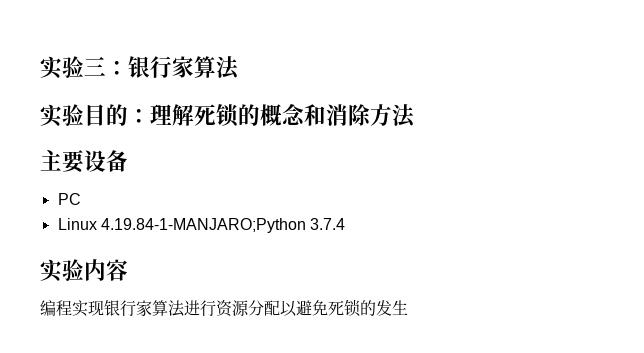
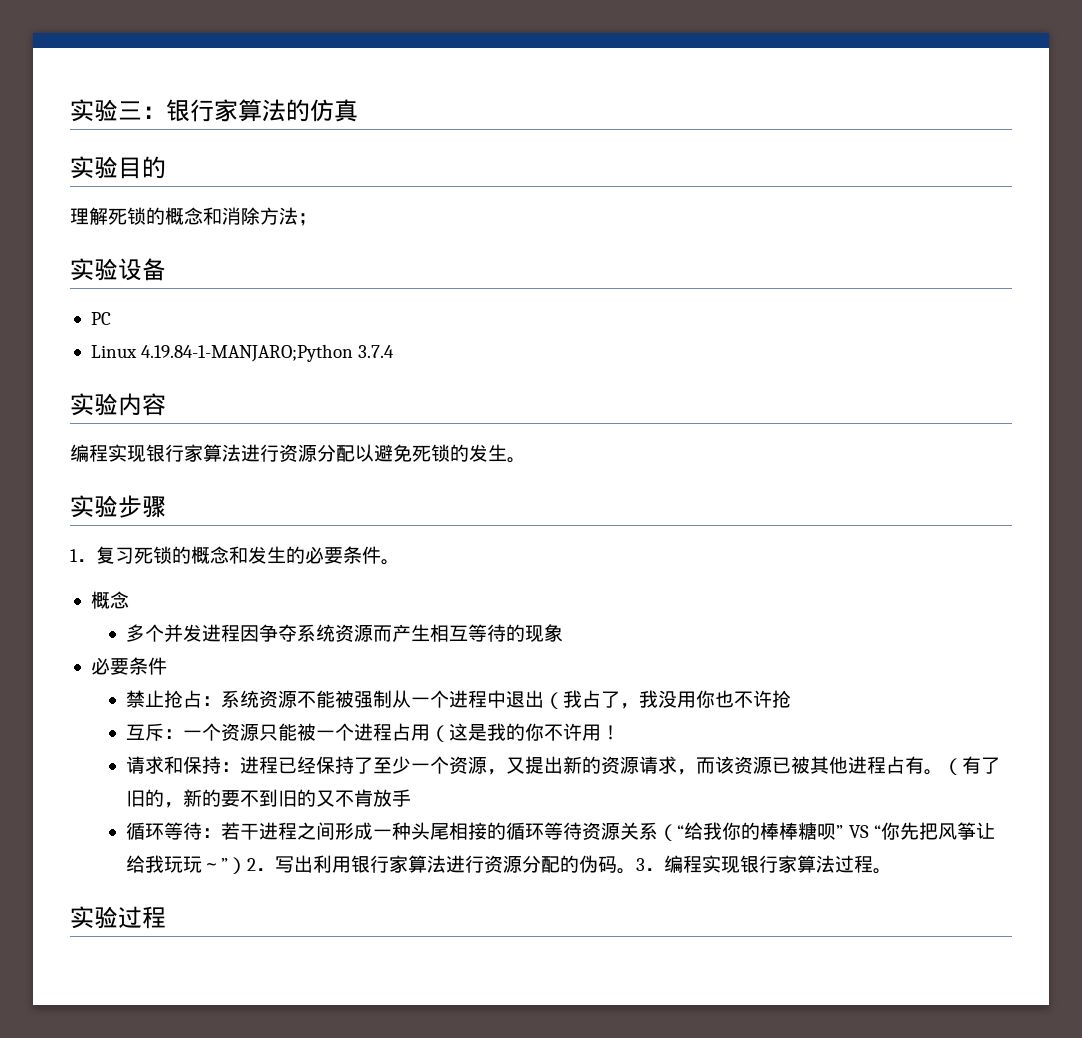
- 实验三：银行家算法
+ 实验三：银行家算法的仿真
- 实验目的：理解死锁的概念和消除方法
- 主要设备
+ 实验目的
+ 理解死锁的概念和消除方法；
+ 实验设备
- 编程实现银行家算法进行资源分配以避免死锁的发生
+ 编程实现银行家算法进行资源分配以避免死锁的发生。
+ 实验步骤
+ 1．复习死锁的概念和发生的必要条件。
+ 概念
+ 多个并发进程因争夺系统资源而产生相互等待的现象
+ 必要条件
+ 禁止抢占：系统资源不能被强制从一个进程中退出（我占了，我没用你也不许抢
+ 互斥：一个资源只能被一个进程占用（这是我的你不许用！
+ 请求和保持：进程已经保持了至少一个资源，又提出新的资源请求，而该资源已被其他进程占有。（有了旧的，新的要不到旧的又不肯放手
+ 循环等待：若干进程之间形成一种头尾相接的循环等待资源关系（“给我你的棒棒糖呗” VS “你先把风筝让给我玩玩～”）2．写出利用银行家算法进行资源分配的伪码。3．编程实现银行家算法过程。
+ 实验过程

